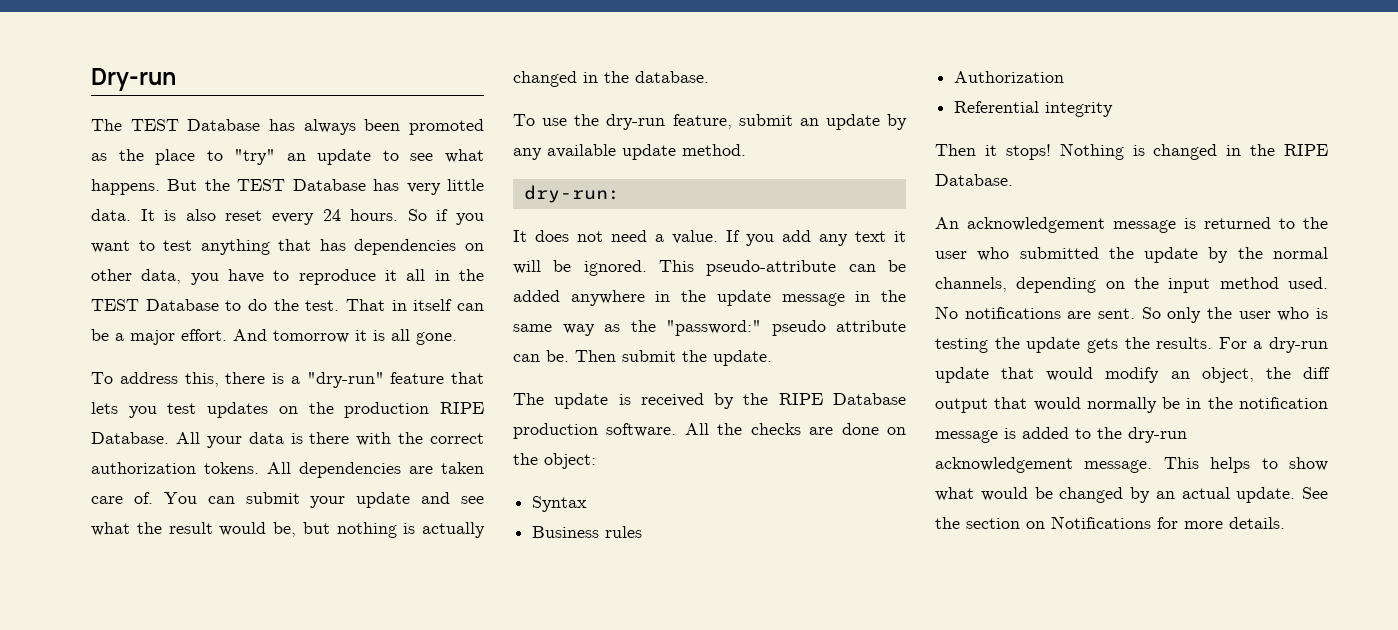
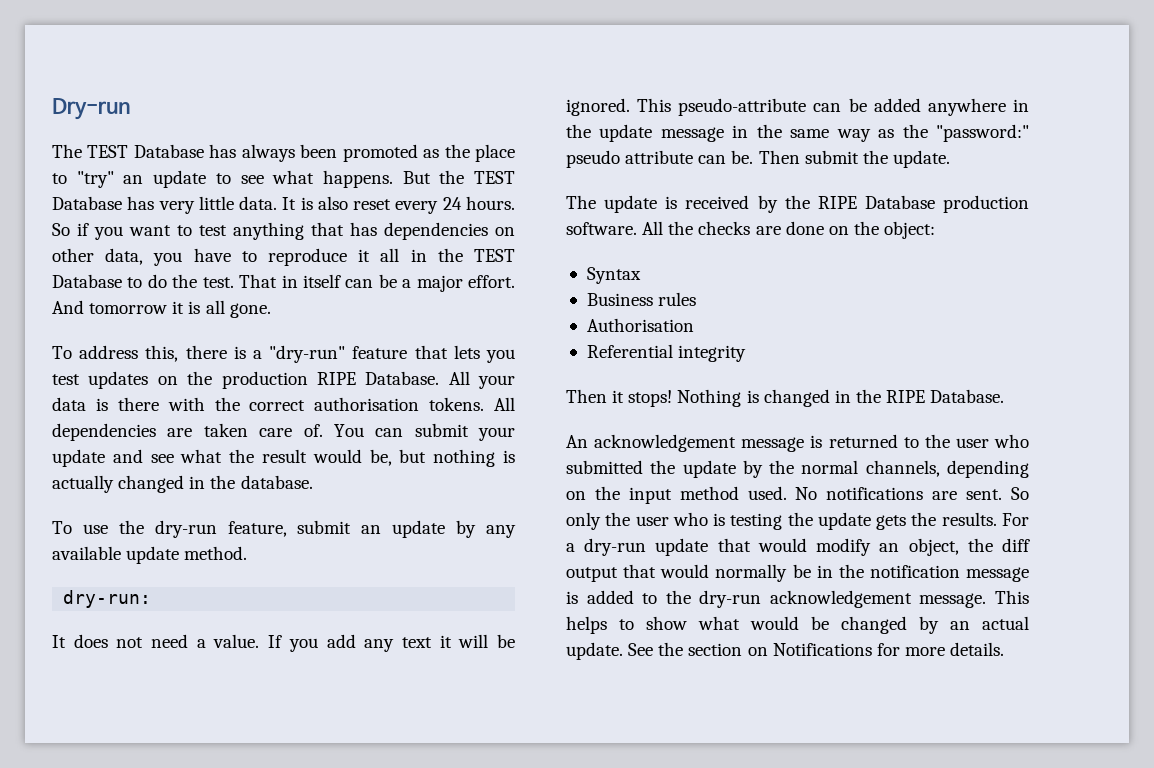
- All your data is there with the correct authorization tokens.
+ All your data is there with the correct authorisation tokens.
- Authorization
+ Authorisation

